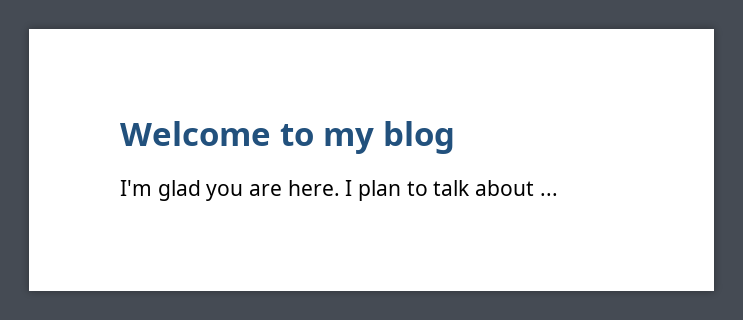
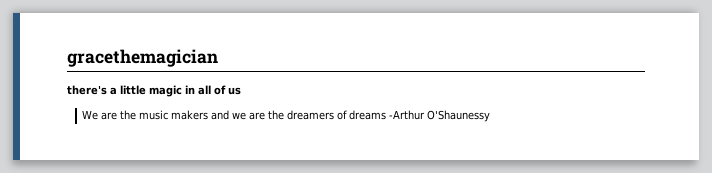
- Welcome to my blog
- I'm glad you are here. I plan to talk about ...
+ gracethemagician
+ there's a little magic in all of us
+ We are the music makers and we are the dreamers of dreams -Arthur O'Shaunessy

